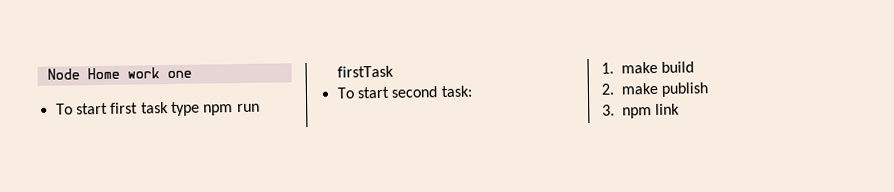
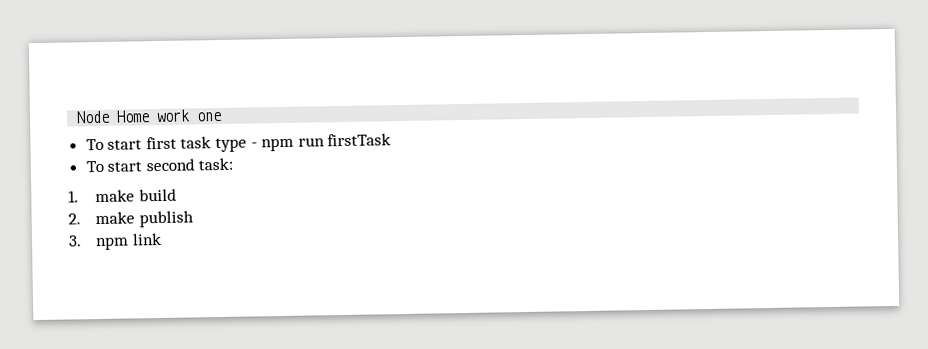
- To start first task type npm run firstTask
+ To start first task type - npm run firstTask

